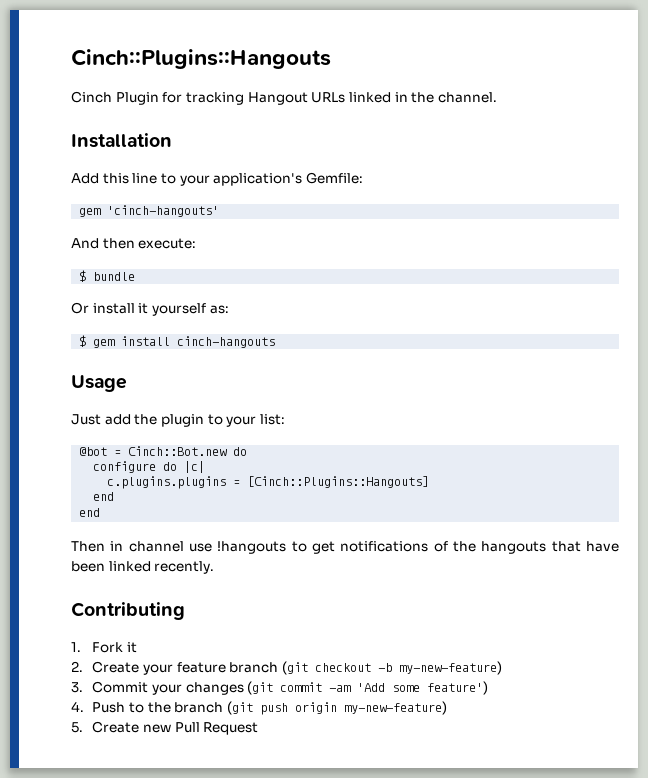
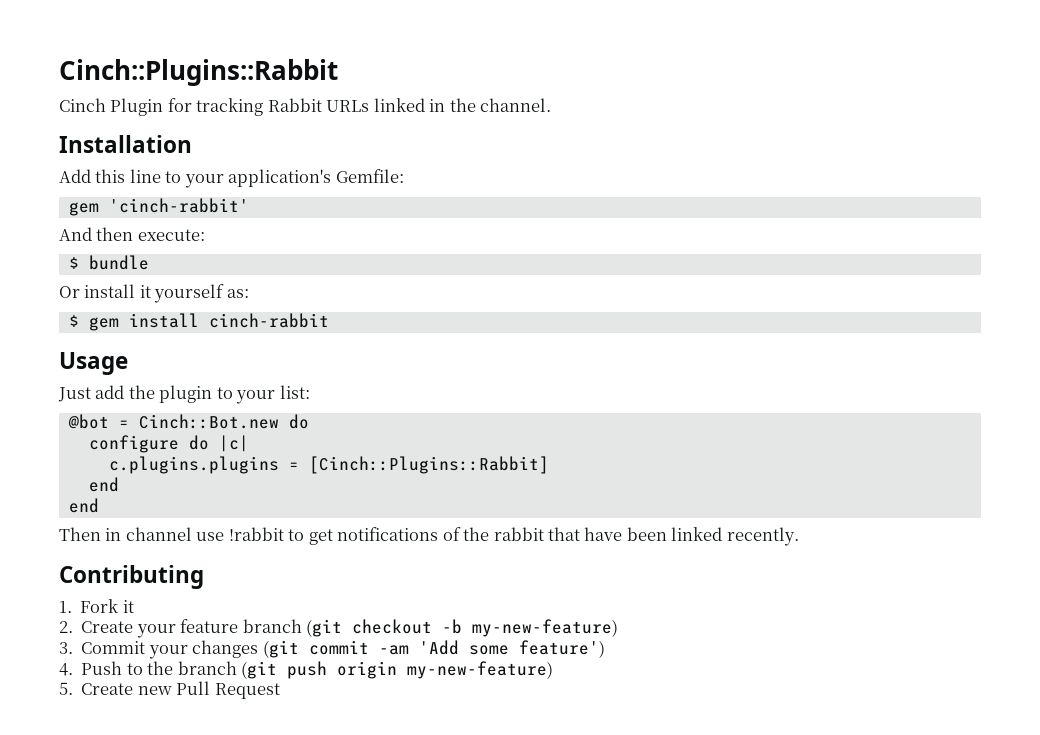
- Cinch::Plugins::Hangouts
+ Cinch::Plugins::Rabbit
- Cinch Plugin for tracking Hangout URLs linked in the channel.
+ Cinch Plugin for tracking Rabbit URLs linked in the channel.
- gem 'cinch-hangouts'
+ gem 'cinch-rabbit'
- $ gem install cinch-hangouts
+ $ gem install cinch-rabbit
- c.plugins.plugins = [Cinch::Plugins::Hangouts]
+ c.plugins.plugins = [Cinch::Plugins::Rabbit]
- Then in channel use !hangouts to get notifications of the hangouts that have been linked recently.
+ Then in channel use !rabbit to get notifications of the rabbit that have been linked recently.

